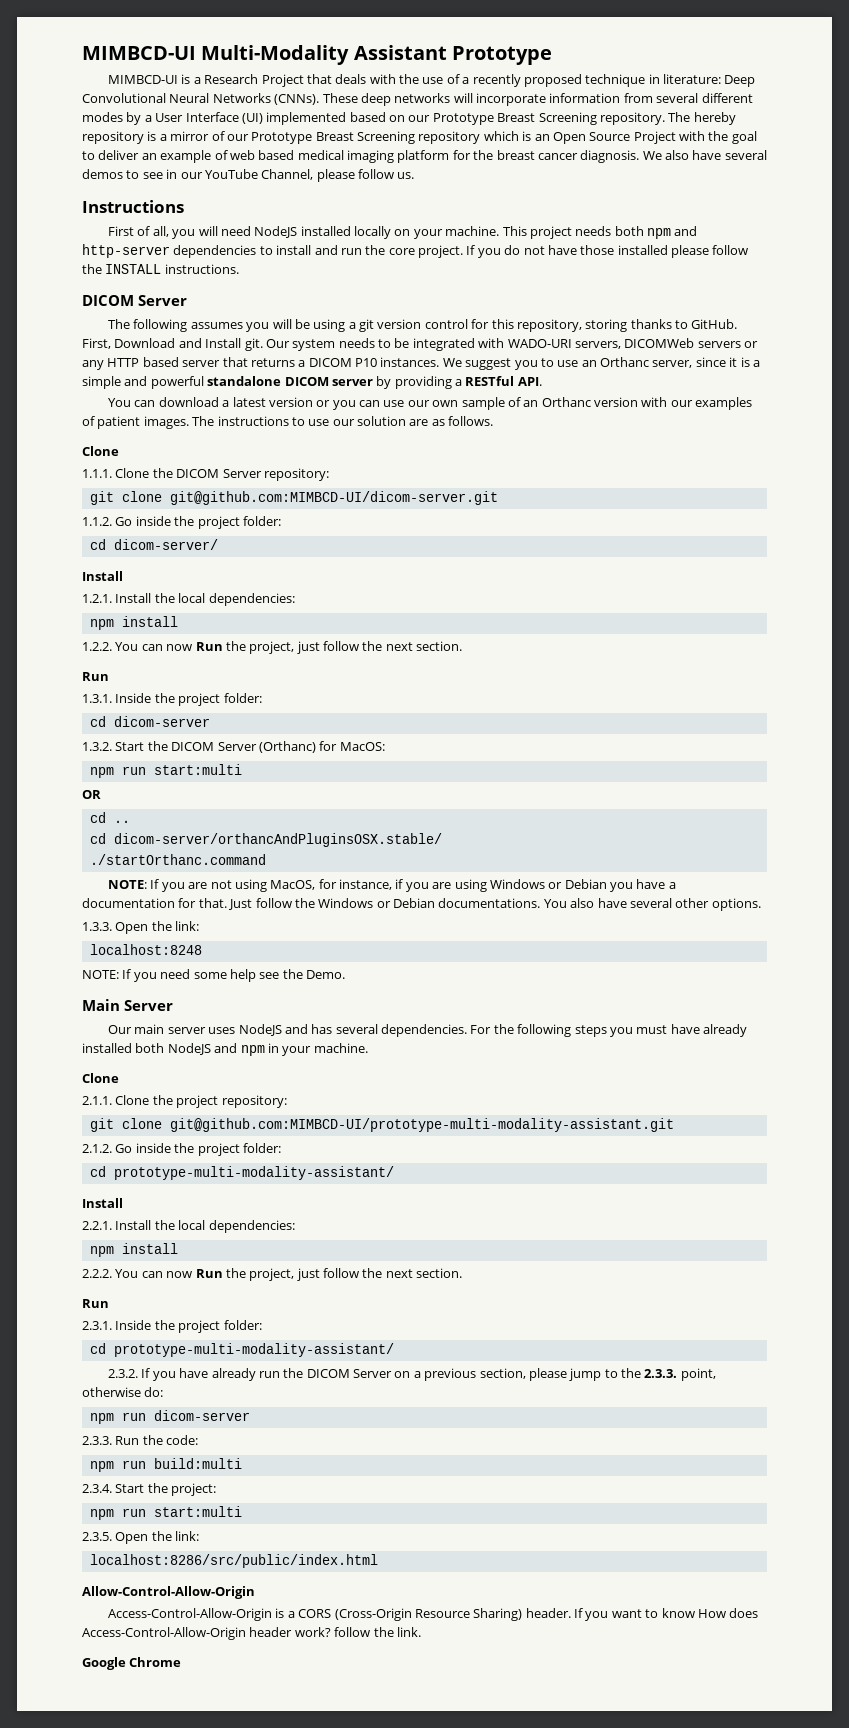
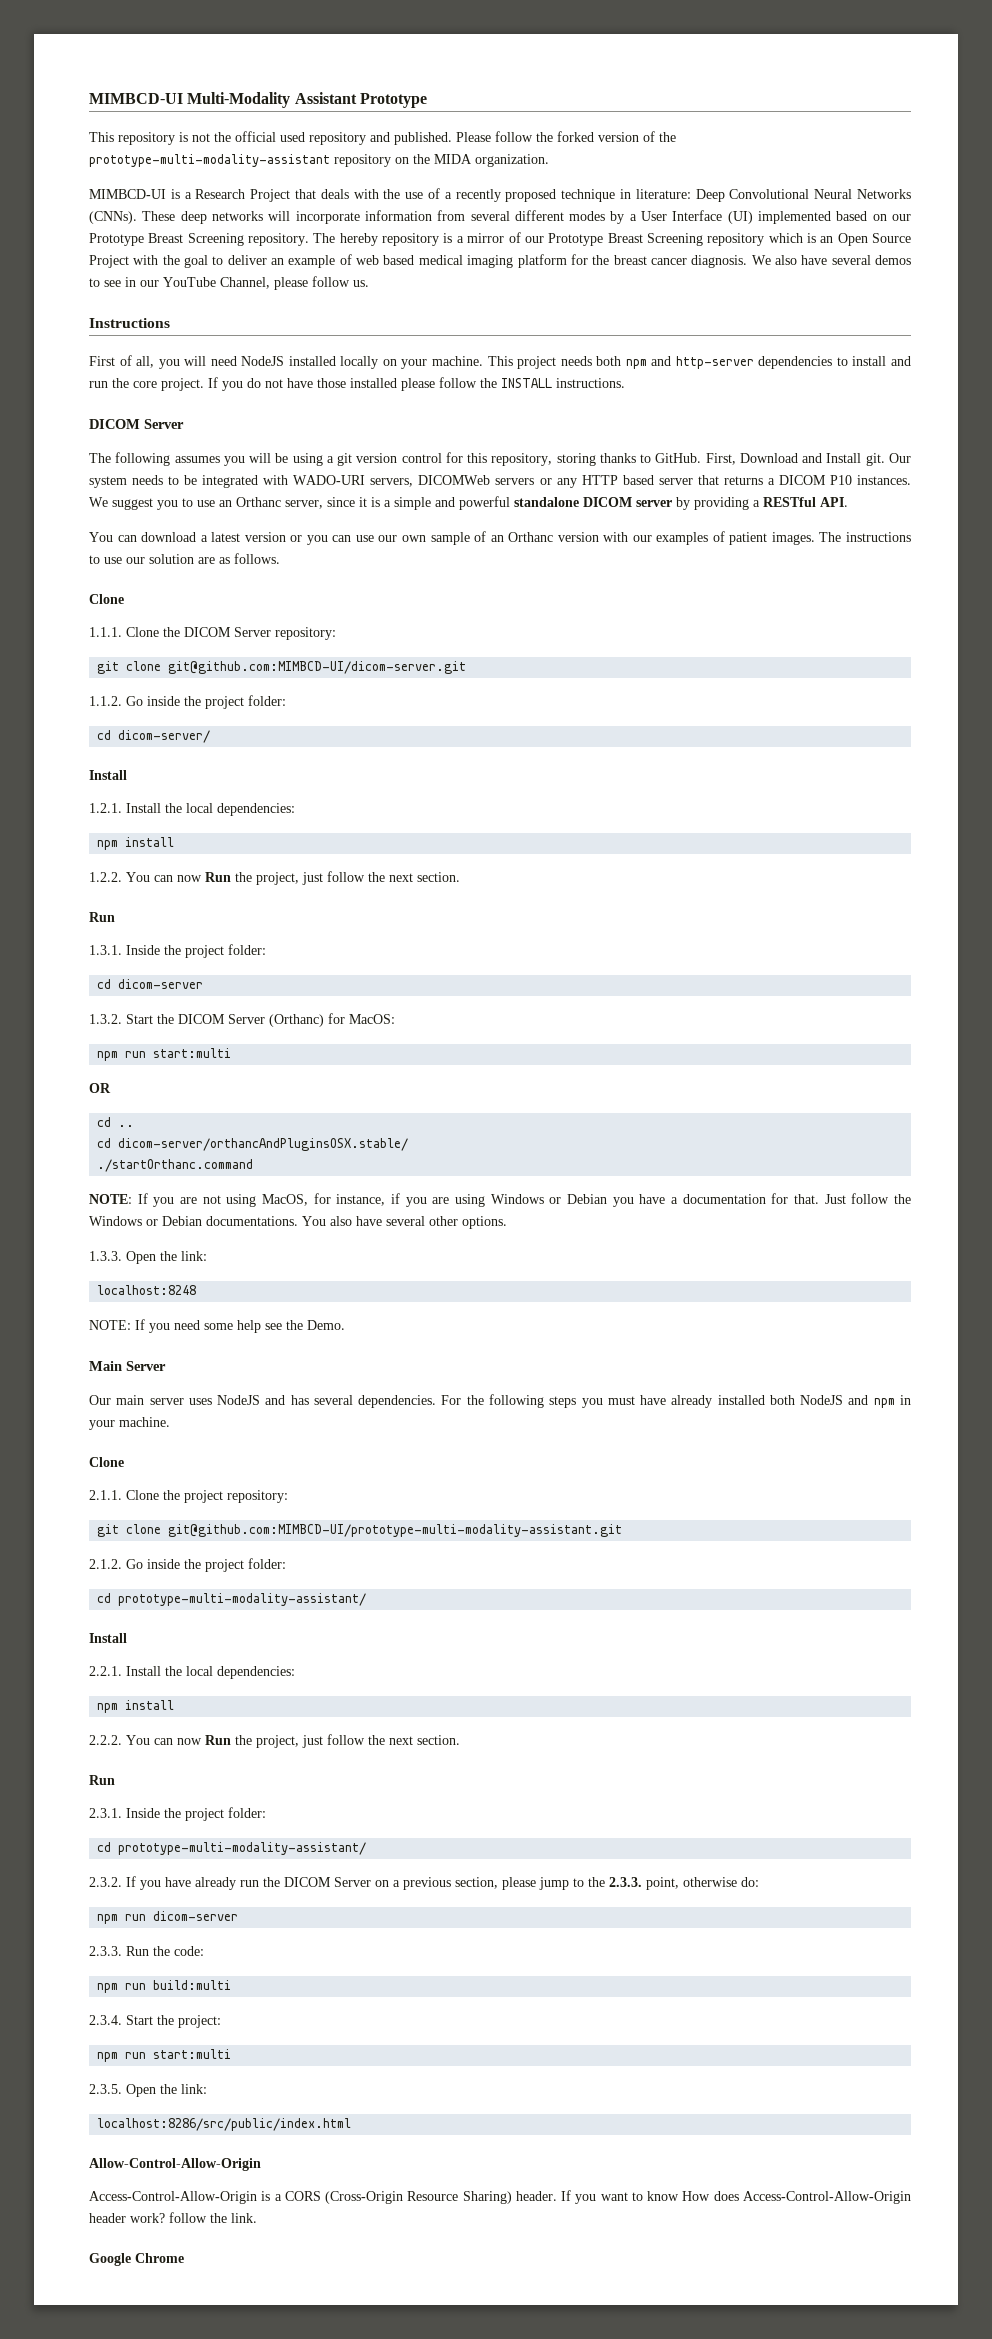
+ This repository is not the official used repository and published. Please follow the forked version of the prototype-multi-modality-assistant repository on the MIDA organization.

